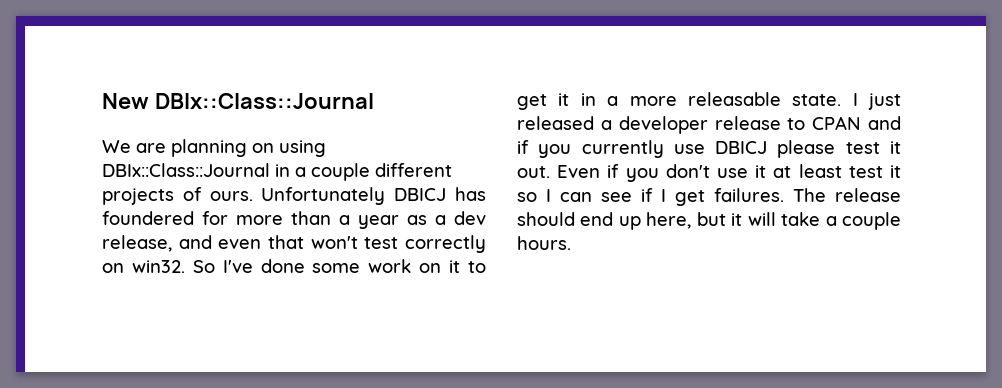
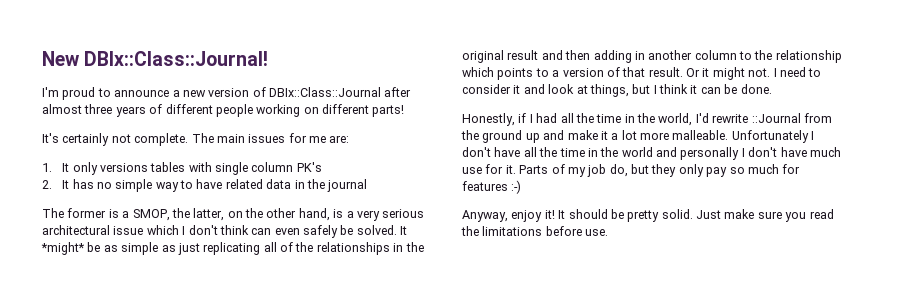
- New DBIx::Class::Journal
- We are planning on using DBIx::Class::Journal in a couple different projects of ours. Unfortunately DBICJ has foundered for more than a year as a dev release, and even that won't test correctly on win32. So I've done some work on it to get it in a more releasable state. I just released a developer release to CPAN and if you currently use DBICJ please test it out. Even if you don't use it at least test it so I can see if I get failures. The release should end up here, but it will take a couple hours.
+ New DBIx::Class::Journal!
+ I'm proud to announce a new version of DBIx::Class::Journal after almost three years of different people working on different parts!
+ It's certainly not complete. The main issues for me are:
+ 1. It only versions tables with single column PK's
+ 2. It has no simple way to have related data in the journal
+ The former is a SMOP, the latter, on the other hand, is a very serious architectural issue which I don't think can even safely be solved. It *might* be as simple as just replicating all of the relationships in the original result and then adding in another column to the relationship which points to a version of that result. Or it might not. I need to consider it and look at things, but I think it can be done.
+ Honestly, if I had all the time in the world, I'd rewrite ::Journal from the ground up and make it a lot more malleable. Unfortunately I don't have all the time in the world and personally I don't have much use for it. Parts of my job do, but they only pay so much for features :-)
+ Anyway, enjoy it! It should be pretty solid. Just make sure you read the limitations before use.

